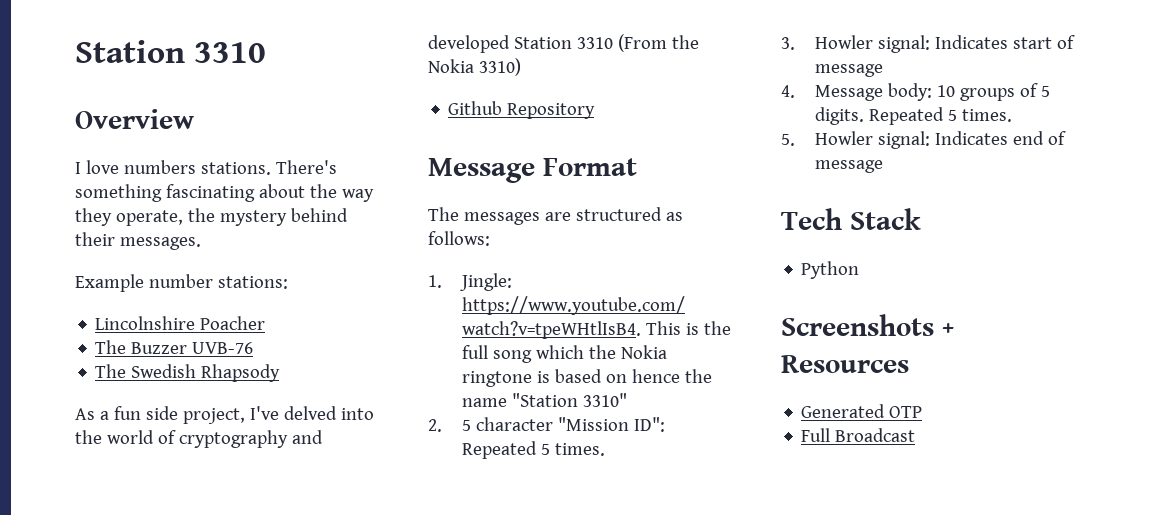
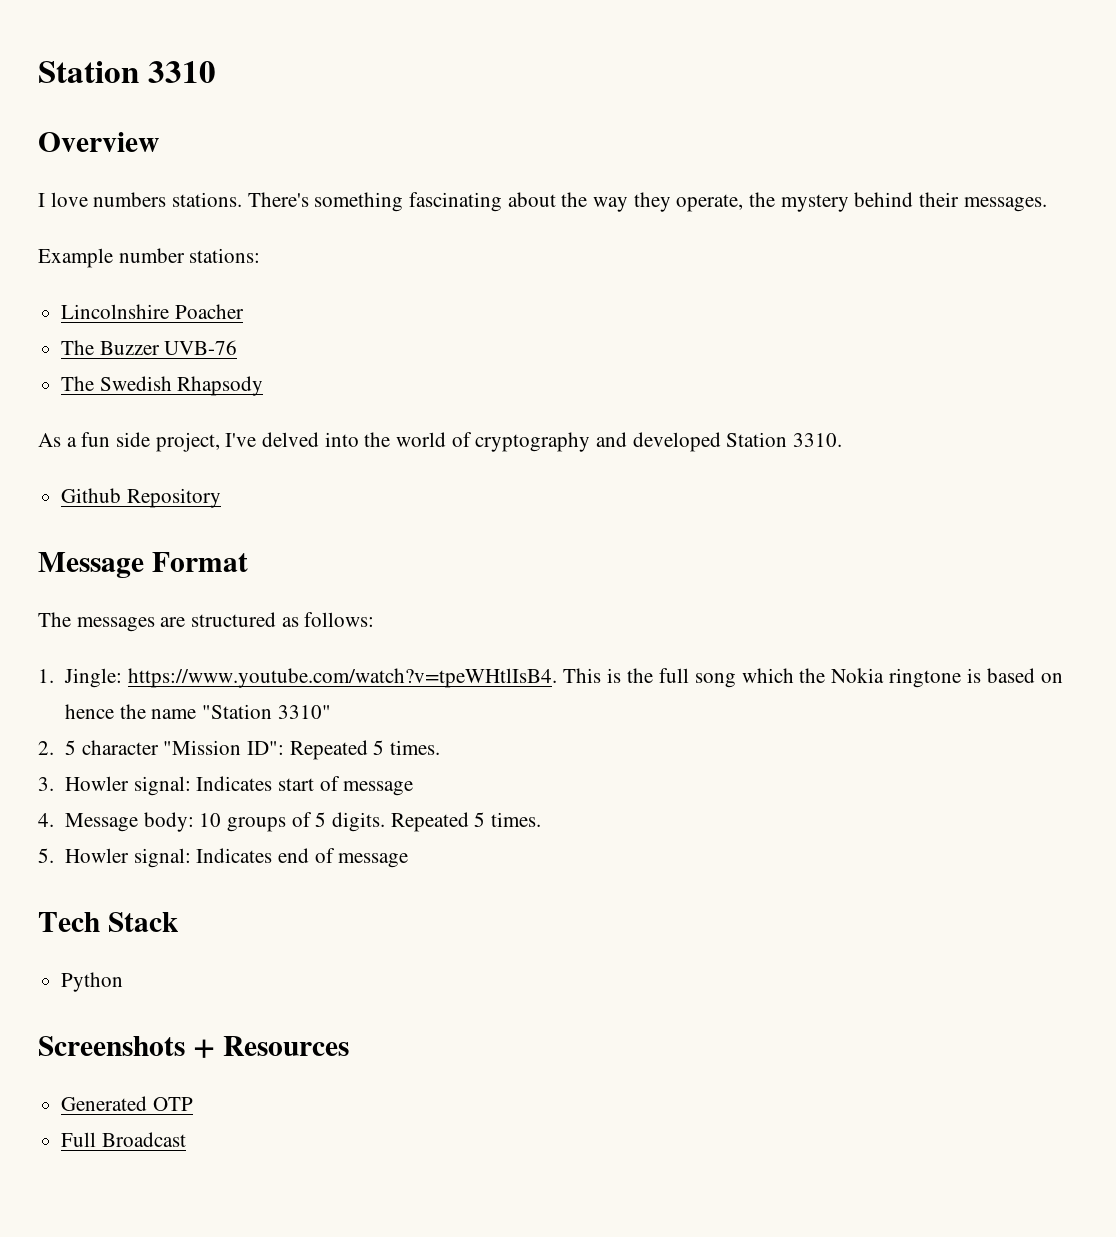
- As a fun side project, I've delved into the world of cryptography and developed Station 3310 (From the Nokia 3310)
+ As a fun side project, I've delved into the world of cryptography and developed Station 3310.

